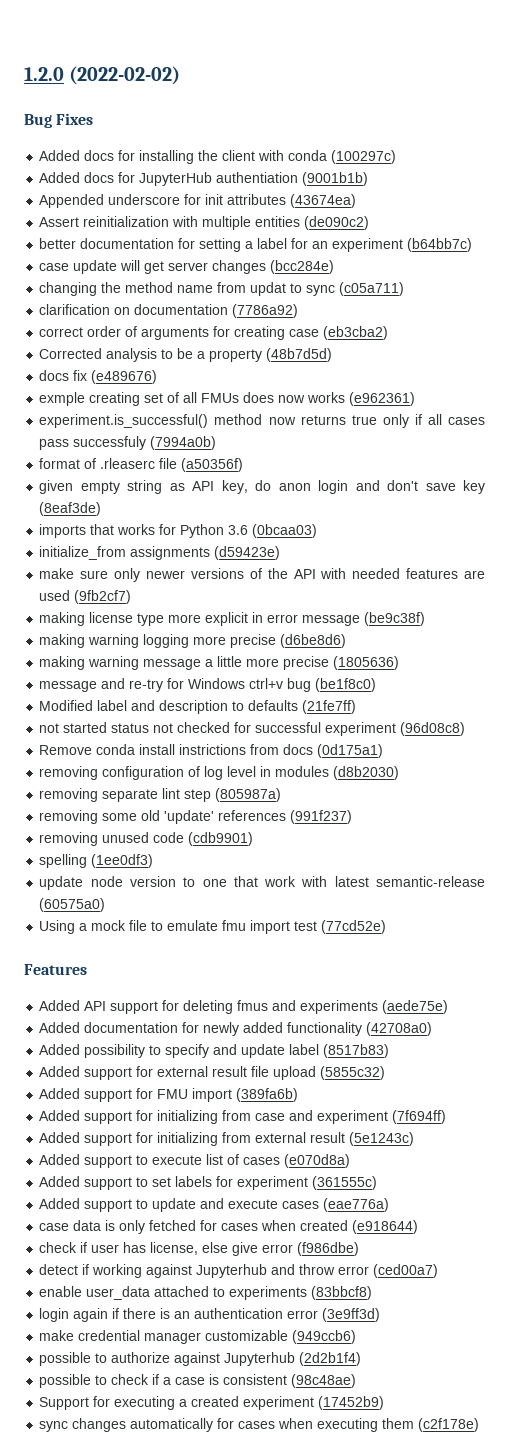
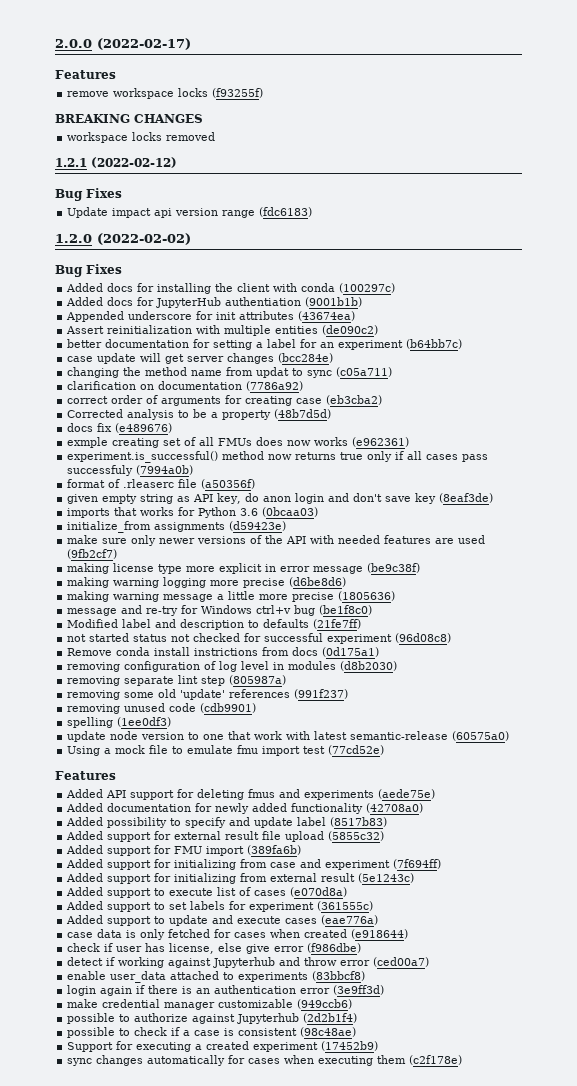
+ 2.0.0 (2022-02-17)
+ Features
+ remove workspace locks (f93255f)
+ BREAKING CHANGES
+ workspace locks removed
+ 1.2.1 (2022-02-12)
+ Bug Fixes
+ Update impact api version range (fdc6183)

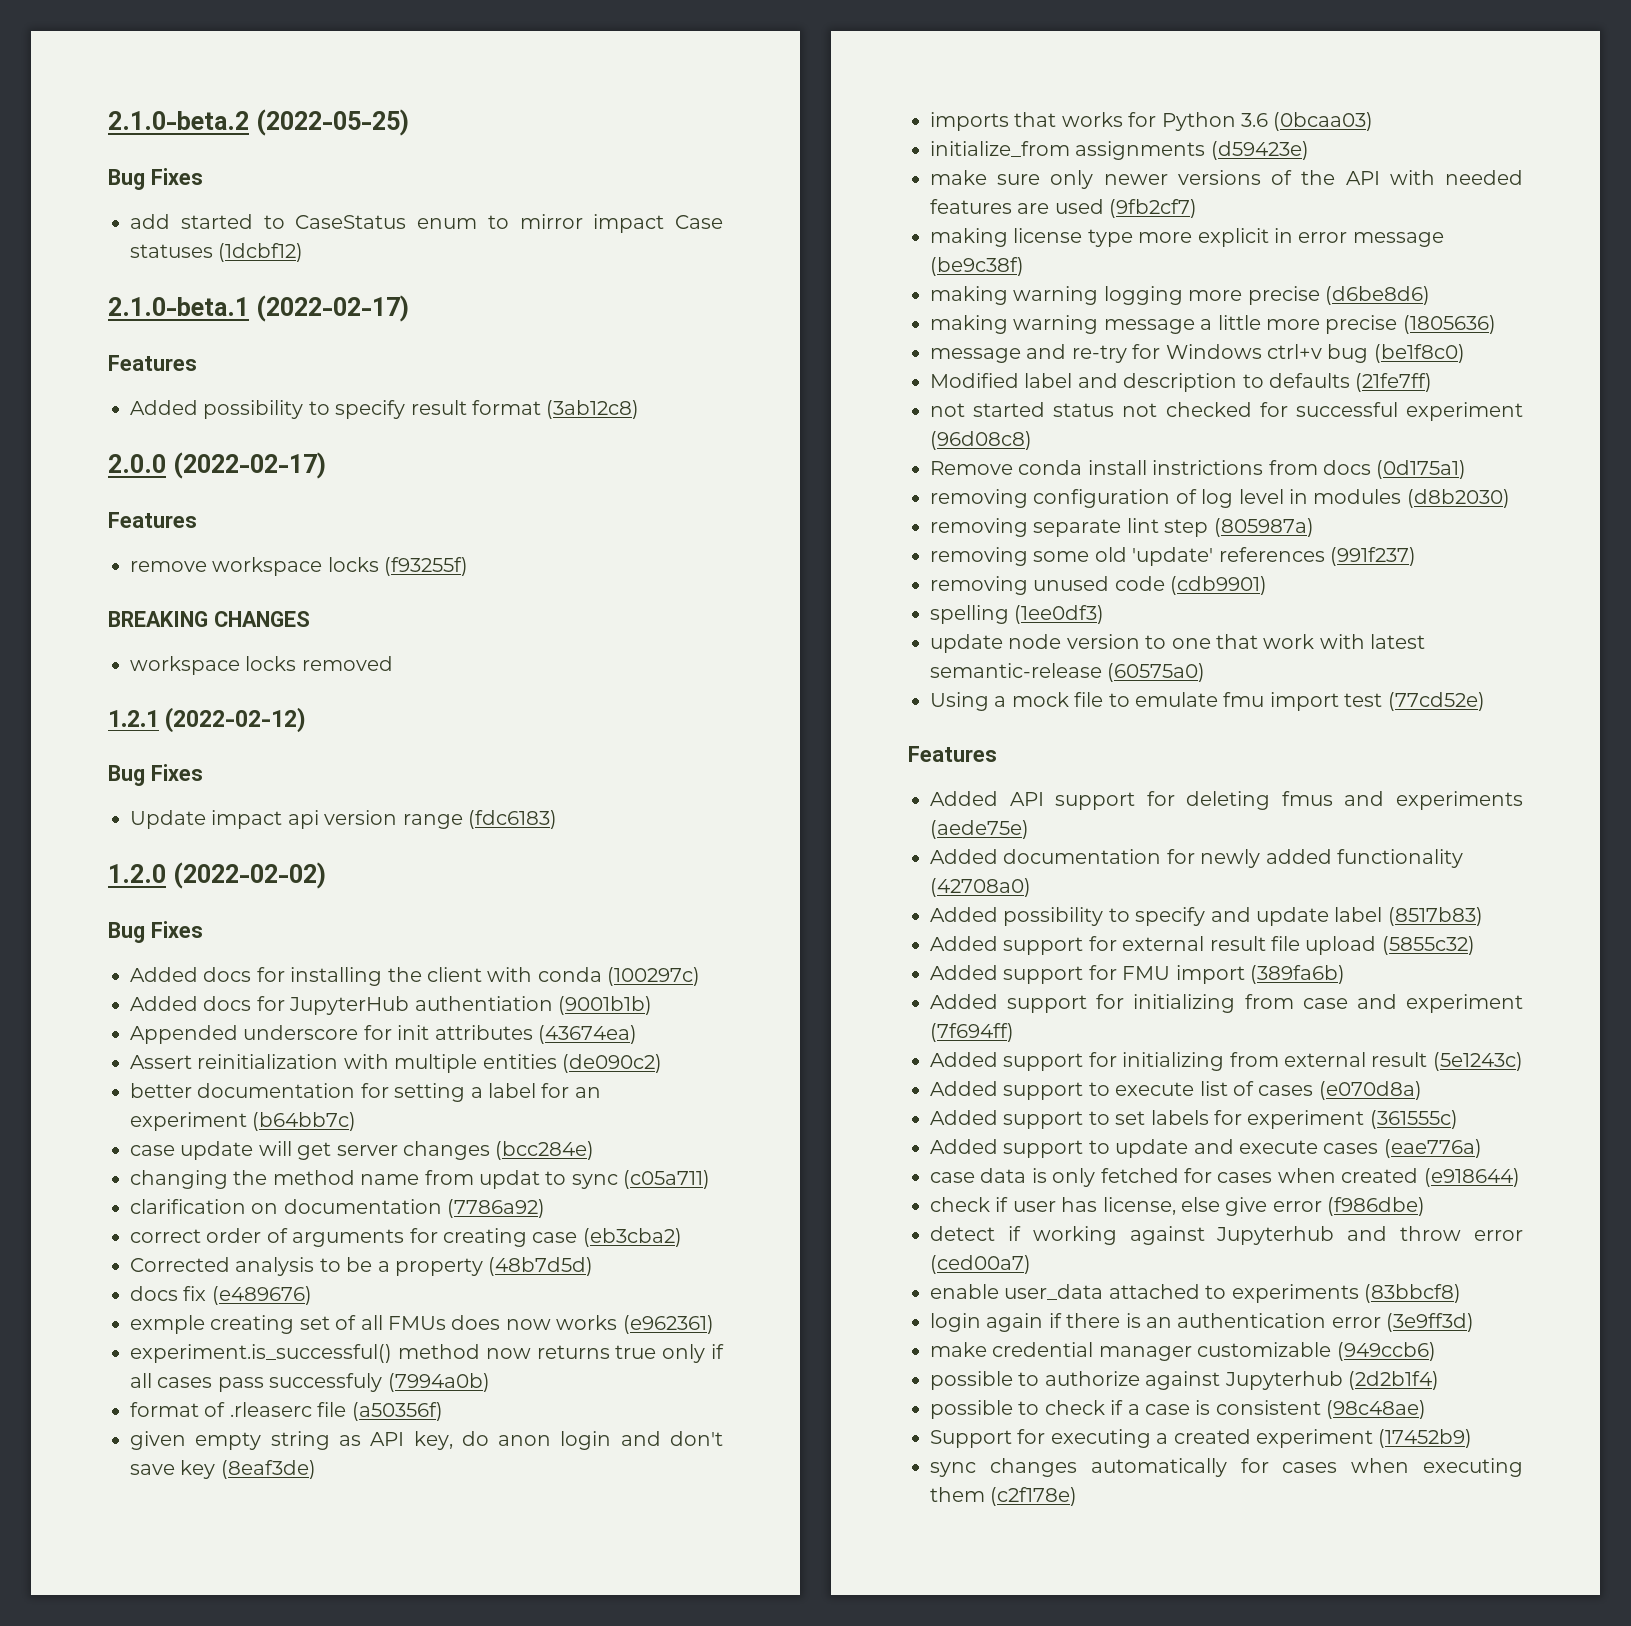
+ 2.1.0-beta.2 (2022-05-25)
+ Bug Fixes
+ add started to CaseStatus enum to mirror impact Case statuses (1dcbf12)
+ 2.1.0-beta.1 (2022-02-17)
+ Features
+ Added possibility to specify result format (3ab12c8)

